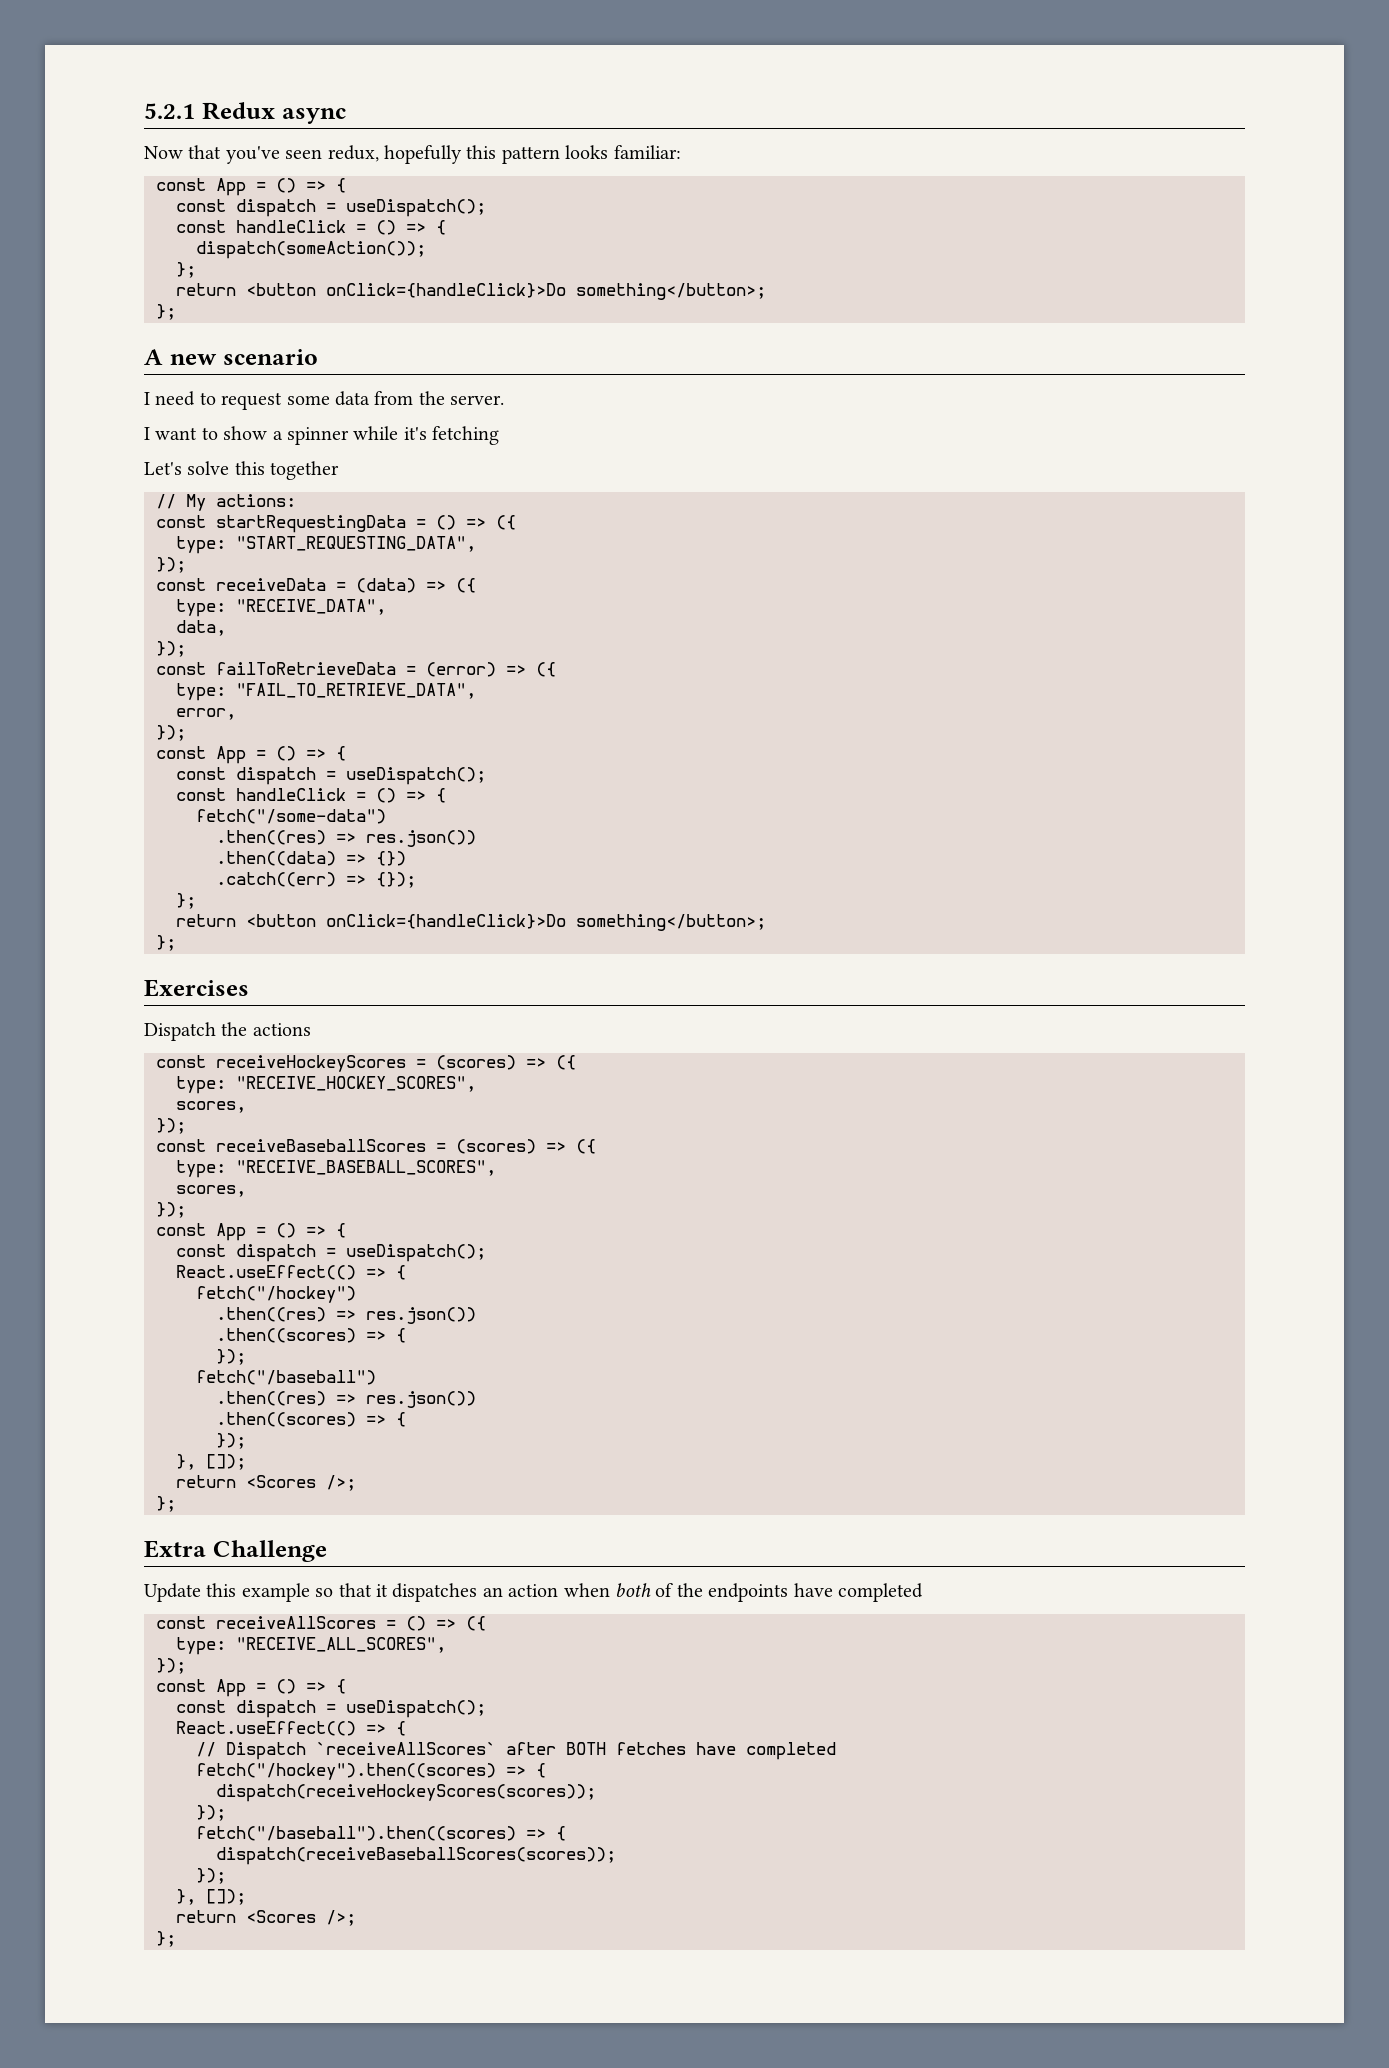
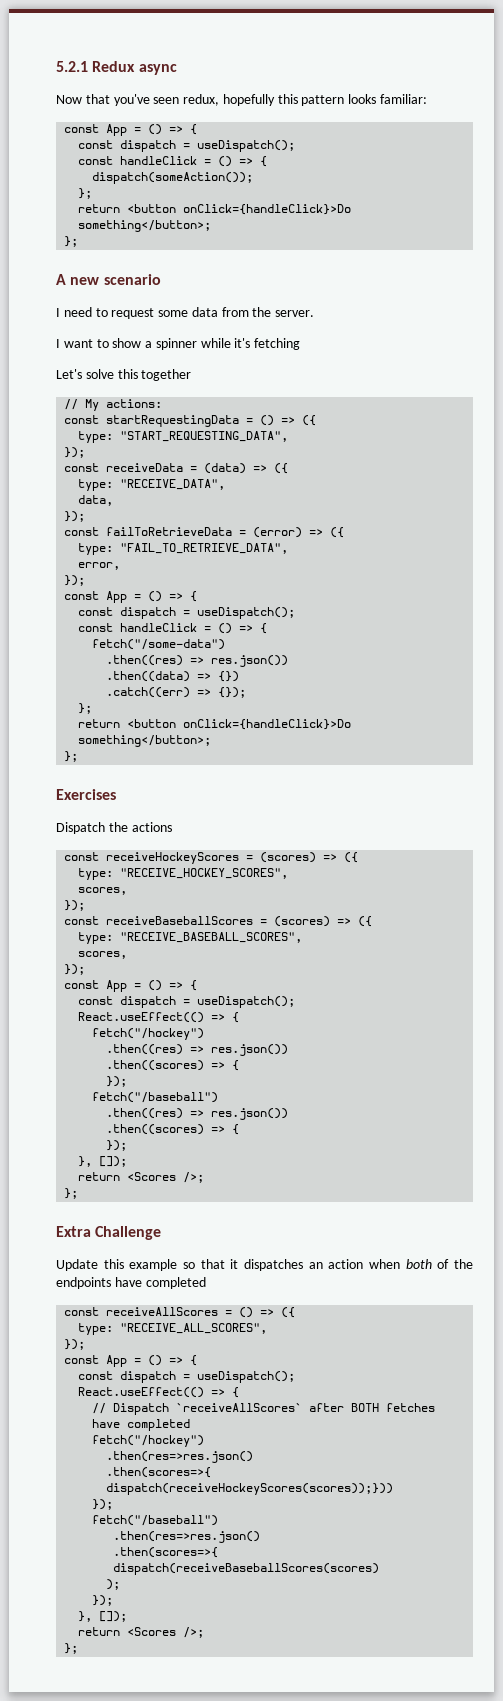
  // Dispatch `receiveAllScores` after BOTH fetches have completed
- fetch("/hockey").then((scores) => {
- dispatch(receiveHockeyScores(scores));
+ fetch("/hockey")
+ .then(res=>res.json()
+ .then(scores=>{ dispatch(receiveHockeyScores(scores));}))
  });
- fetch("/baseball").then((scores) => {
- dispatch(receiveBaseballScores(scores));
+ fetch("/baseball")
+ .then(res=>res.json()
+ .then(scores=>{ dispatch(receiveBaseballScores(scores)
+ );

